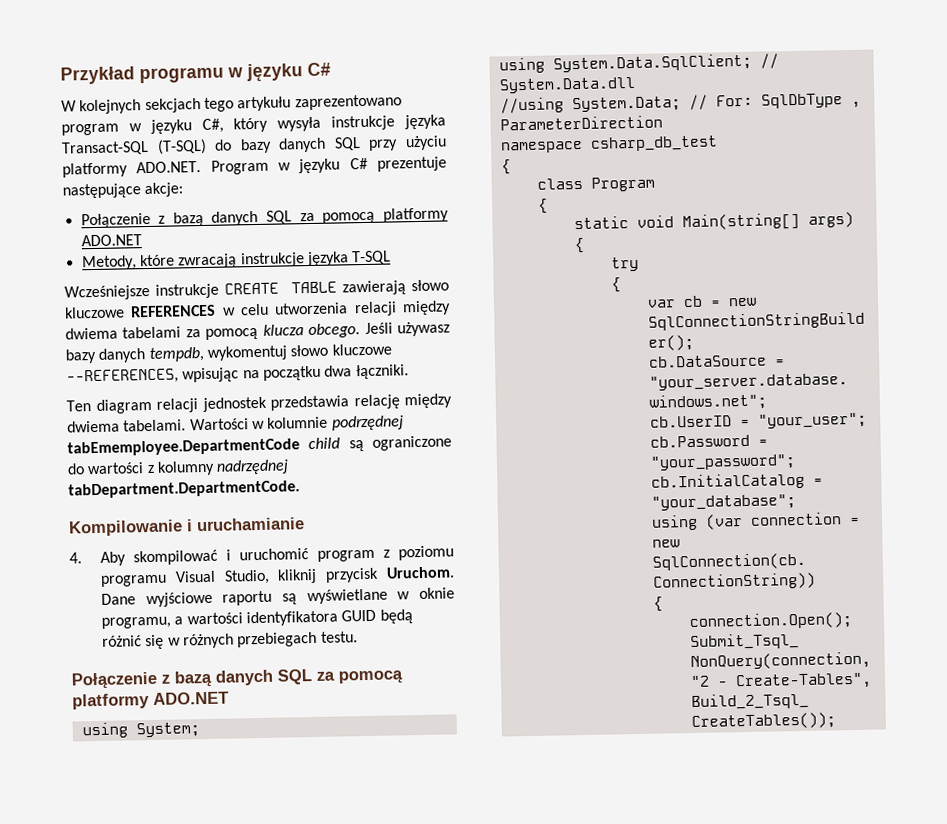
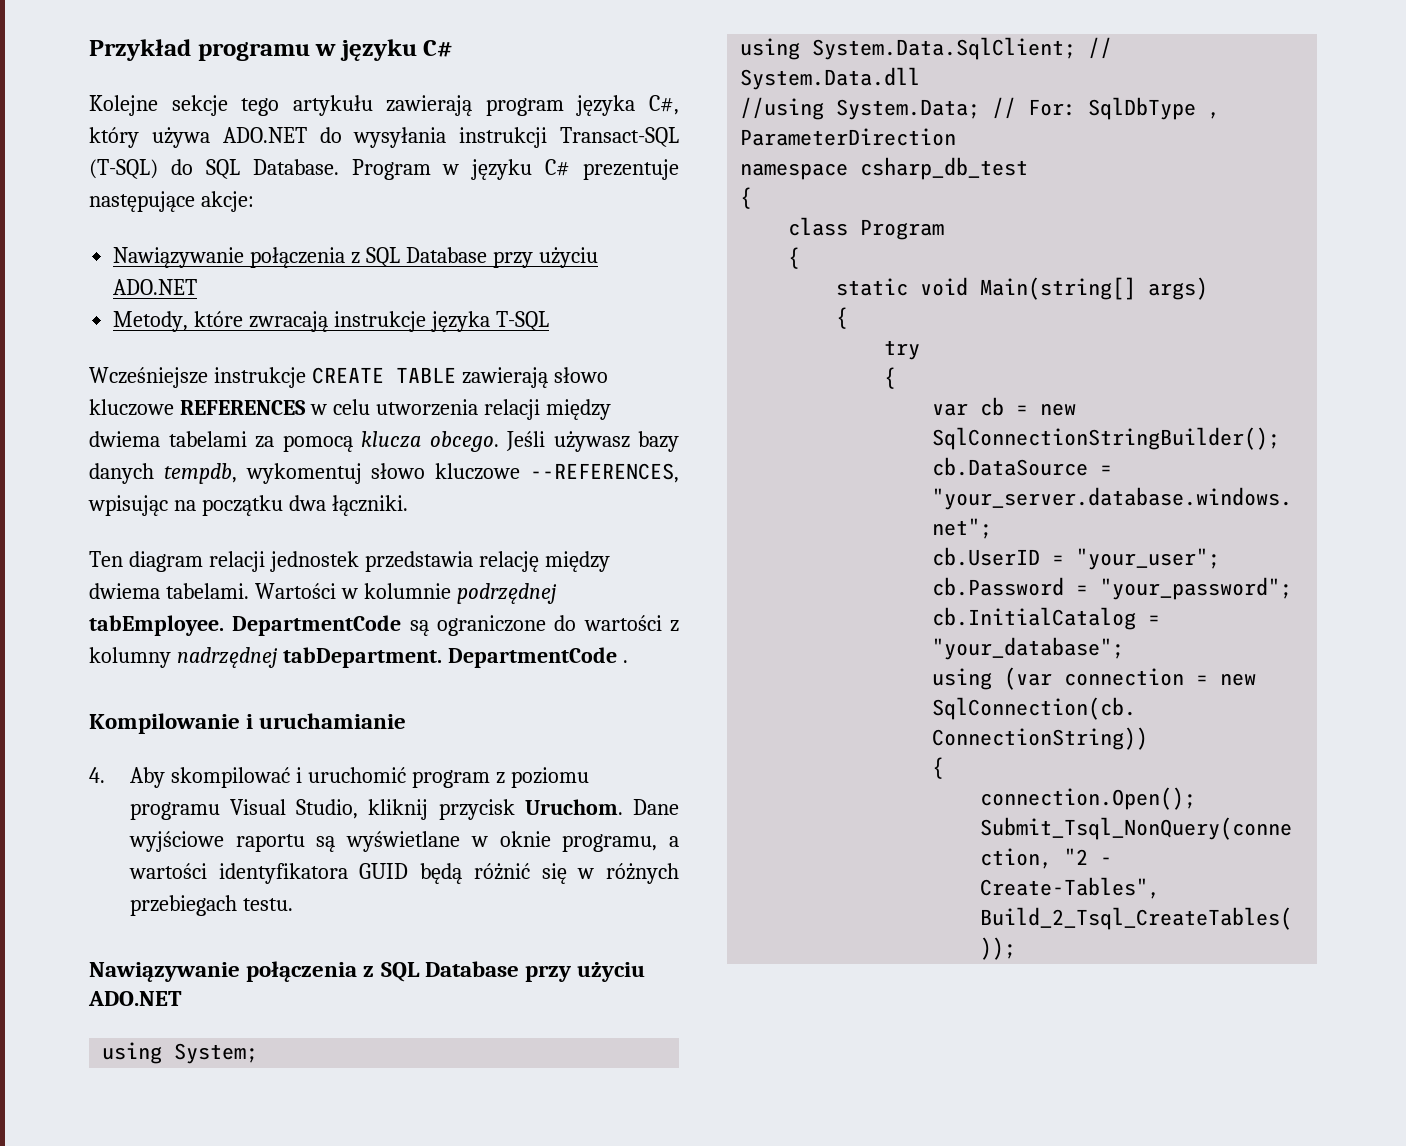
- W kolejnych sekcjach tego artykułu zaprezentowano program w języku C#, który wysyła instrukcje języka Transact-SQL (T-SQL) do bazy danych SQL przy użyciu platformy ADO.NET. Program w języku C# prezentuje następujące akcje:
- Połączenie z bazą danych SQL za pomocą platformy ADO.NET
+ Kolejne sekcje tego artykułu zawierają program języka C#, który używa ADO.NET do wysyłania instrukcji Transact-SQL (T-SQL) do SQL Database. Program w języku C# prezentuje następujące akcje:
+ Nawiązywanie połączenia z SQL Database przy użyciu ADO.NET
- Wartości w kolumnie podrzędnej tabEmemployee.DepartmentCode child są ograniczone do wartości z kolumny nadrzędnej tabDepartment.DepartmentCode.
+ Wartości w kolumnie podrzędnej tabEmployee. DepartmentCode są ograniczone do wartości z kolumny nadrzędnej tabDepartment. DepartmentCode .
  Dane wyjściowe raportu są wyświetlane w oknie programu, a wartości identyfikatora GUID będą różnić się w różnych przebiegach testu.
- Połączenie z bazą danych SQL za pomocą platformy ADO.NET
+ Nawiązywanie połączenia z SQL Database przy użyciu ADO.NET

